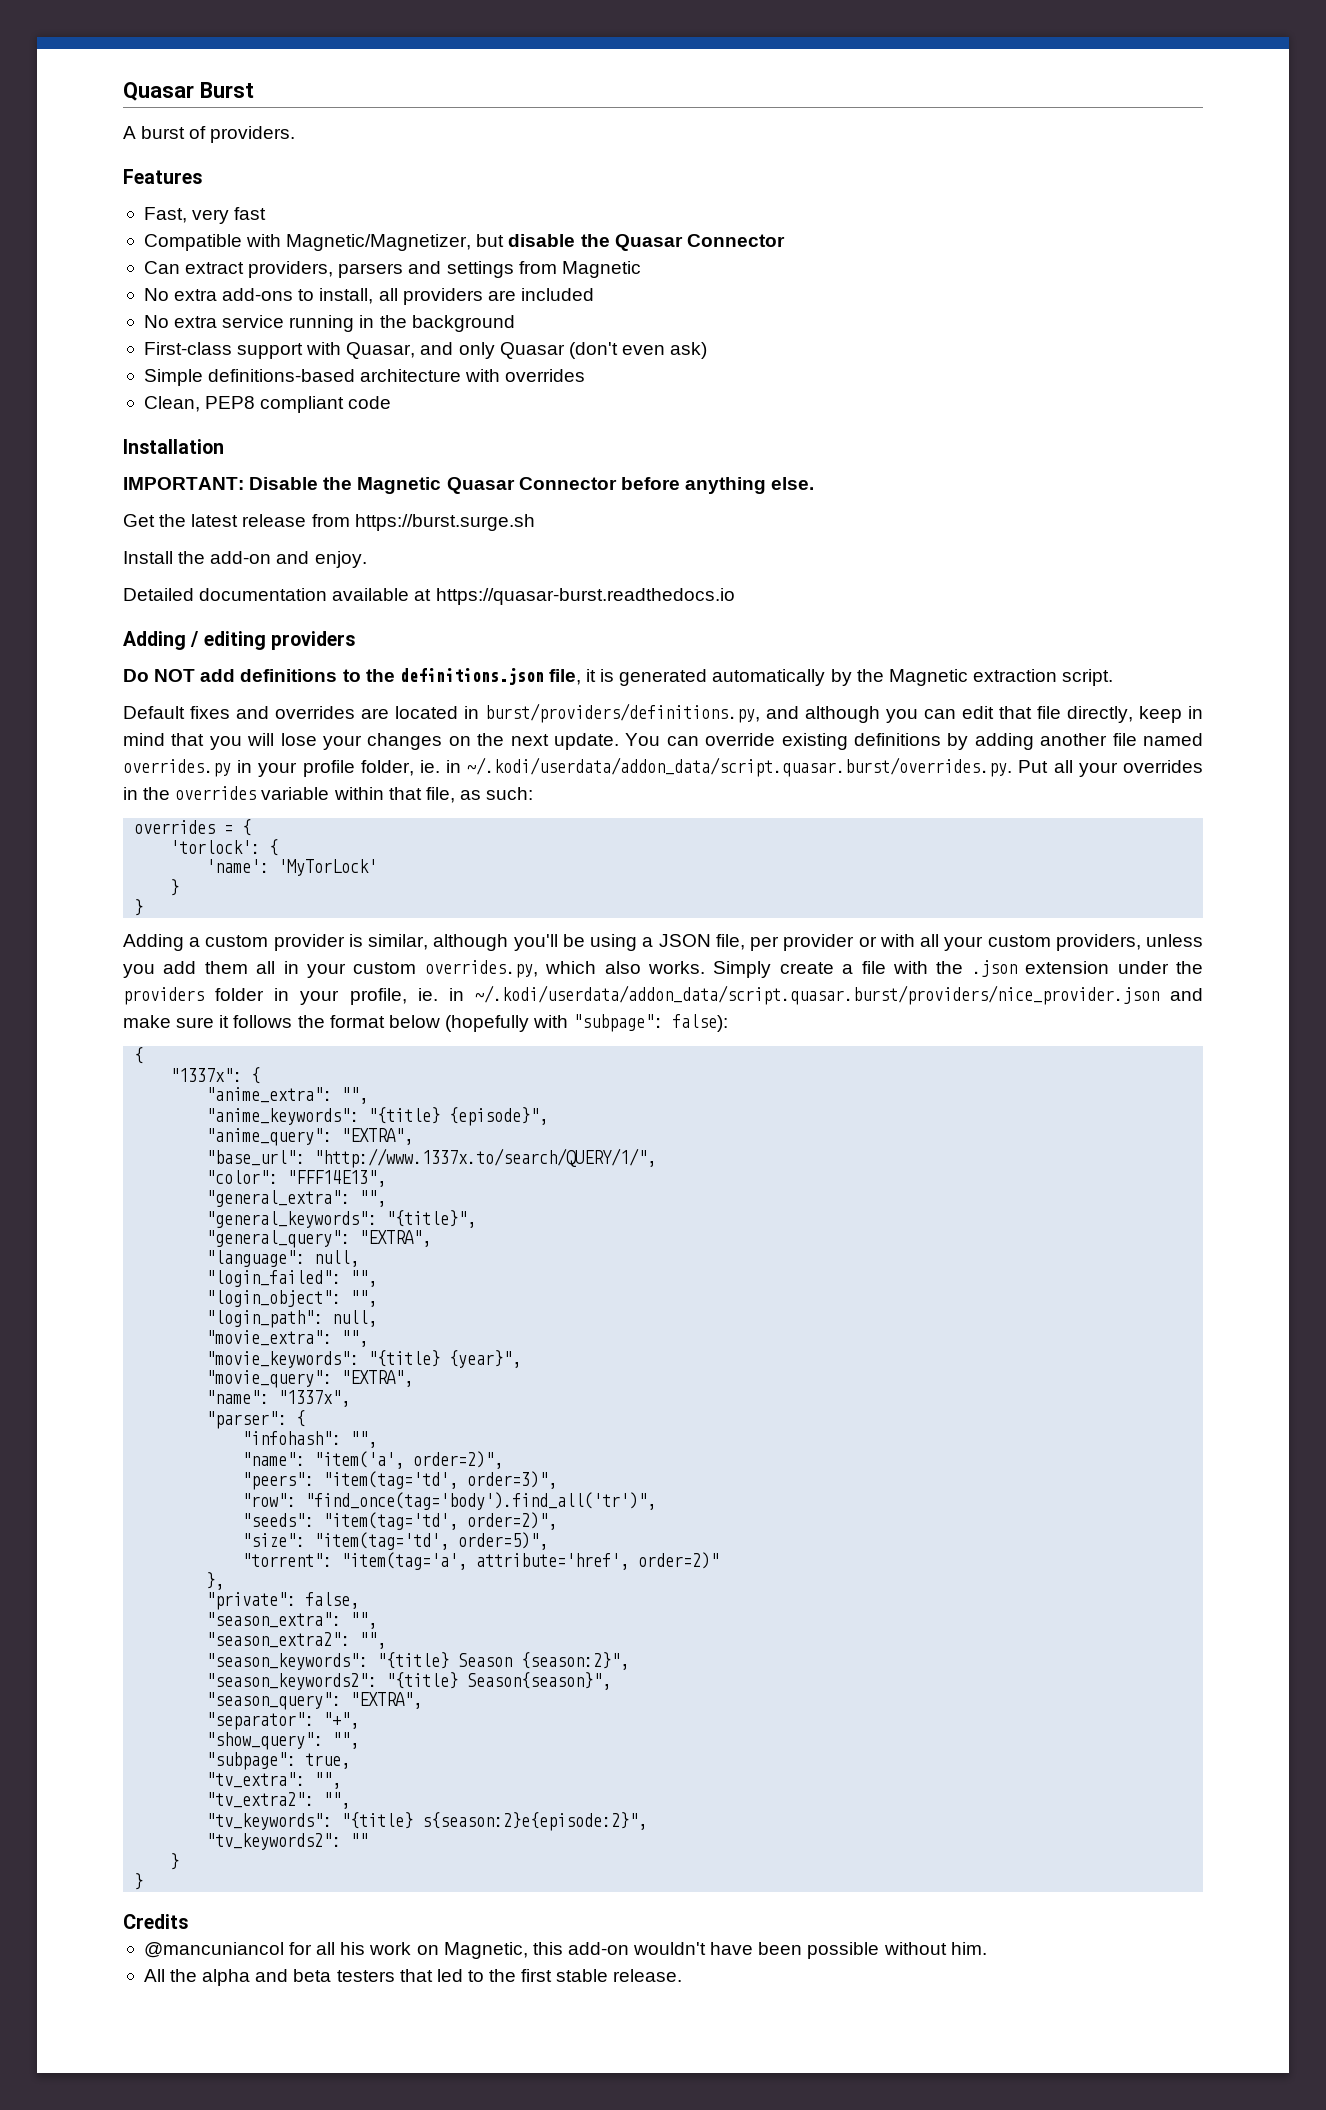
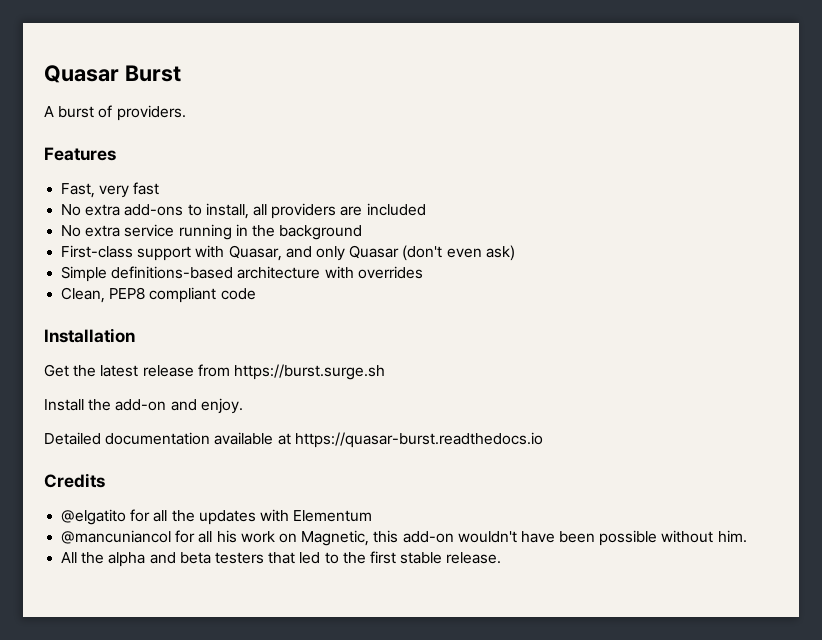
- Compatible with Magnetic/Magnetizer, but disable the Quasar Connector
- Can extract providers, parsers and settings from Magnetic
- IMPORTANT: Disable the Magnetic Quasar Connector before anything else.
- Adding / editing providers
- Do NOT add definitions to the definitions.json file, it is generated automatically by the Magnetic extraction script.
- Default fixes and overrides are located in burst/providers/definitions.py, and although you can edit that file directly, keep in mind that you will lose your changes on the next update. You can override existing definitions by adding another file named overrides.py in your profile folder, ie. in ~/.kodi/userdata/addon_data/script.quasar.burst/overrides.py. Put all your overrides in the overrides variable within that file, as such:
- overrides = {
- 'torlock': {
- 'name': 'MyTorLock'
- }
- }
- Adding a custom provider is similar, although you'll be using a JSON file, per provider or with all your custom providers, unless you add them all in your custom overrides.py, which also works. Simply create a file with the .json extension under the providers folder in your profile, ie. in ~/.kodi/userdata/addon_data/script.quasar.burst/providers/nice_provider.json and make sure it follows the format below (hopefully with "subpage": false):
- {
- "1337x": {
- "anime_extra": "",
- "anime_keywords": "{title} {episode}",
- "anime_query": "EXTRA",
- "base_url": "http://www.1337x.to/search/QUERY/1/",
- "color": "FFF14E13",
- "general_extra": "",
- "general_keywords": "{title}",
- "general_query": "EXTRA",
- "language": null,
- "login_failed": "",
- "login_object": "",
- "login_path": null,
- "movie_extra": "",
- "movie_keywords": "{title} {year}",
- "movie_query": "EXTRA",
- "name": "1337x",
- "parser": {
- "infohash": "",
- "name": "item('a', order=2)",
- "peers": "item(tag='td', order=3)",
- "row": "find_once(tag='body').find_all('tr')",
- "seeds": "item(tag='td', order=2)",
- "size": "item(tag='td', order=5)",
- "torrent": "item(tag='a', attribute='href', order=2)"
- },
- "private": false,
- "season_extra": "",
- "season_extra2": "",
- "season_keywords": "{title} Season {season:2}",
- "season_keywords2": "{title} Season{season}",
- "season_query": "EXTRA",
- "separator": "+",
- "show_query": "",
- "subpage": true,
- "tv_extra": "",
- "tv_extra2": "",
- "tv_keywords": "{title} s{season:2}e{episode:2}",
- "tv_keywords2": ""
- }
- }
  Credits
+ @elgatito for all the updates with Elementum

